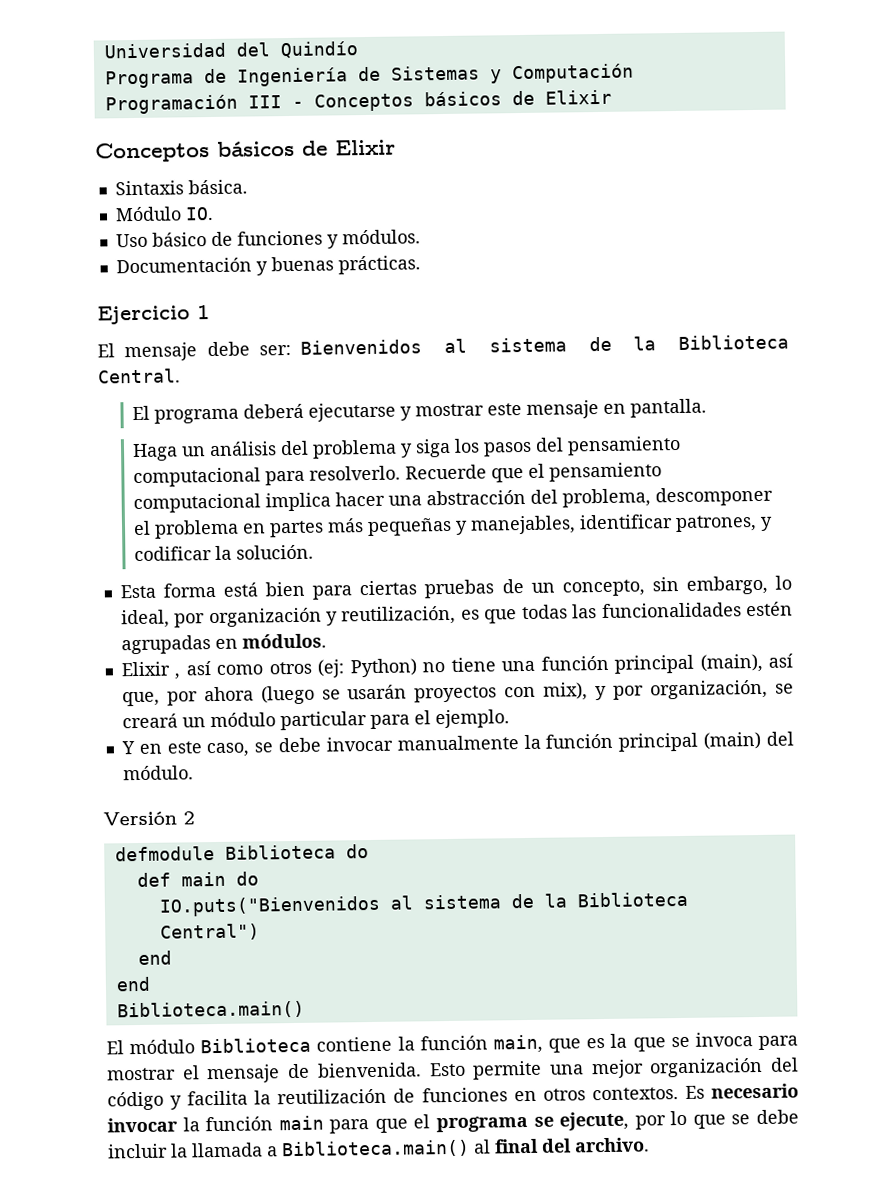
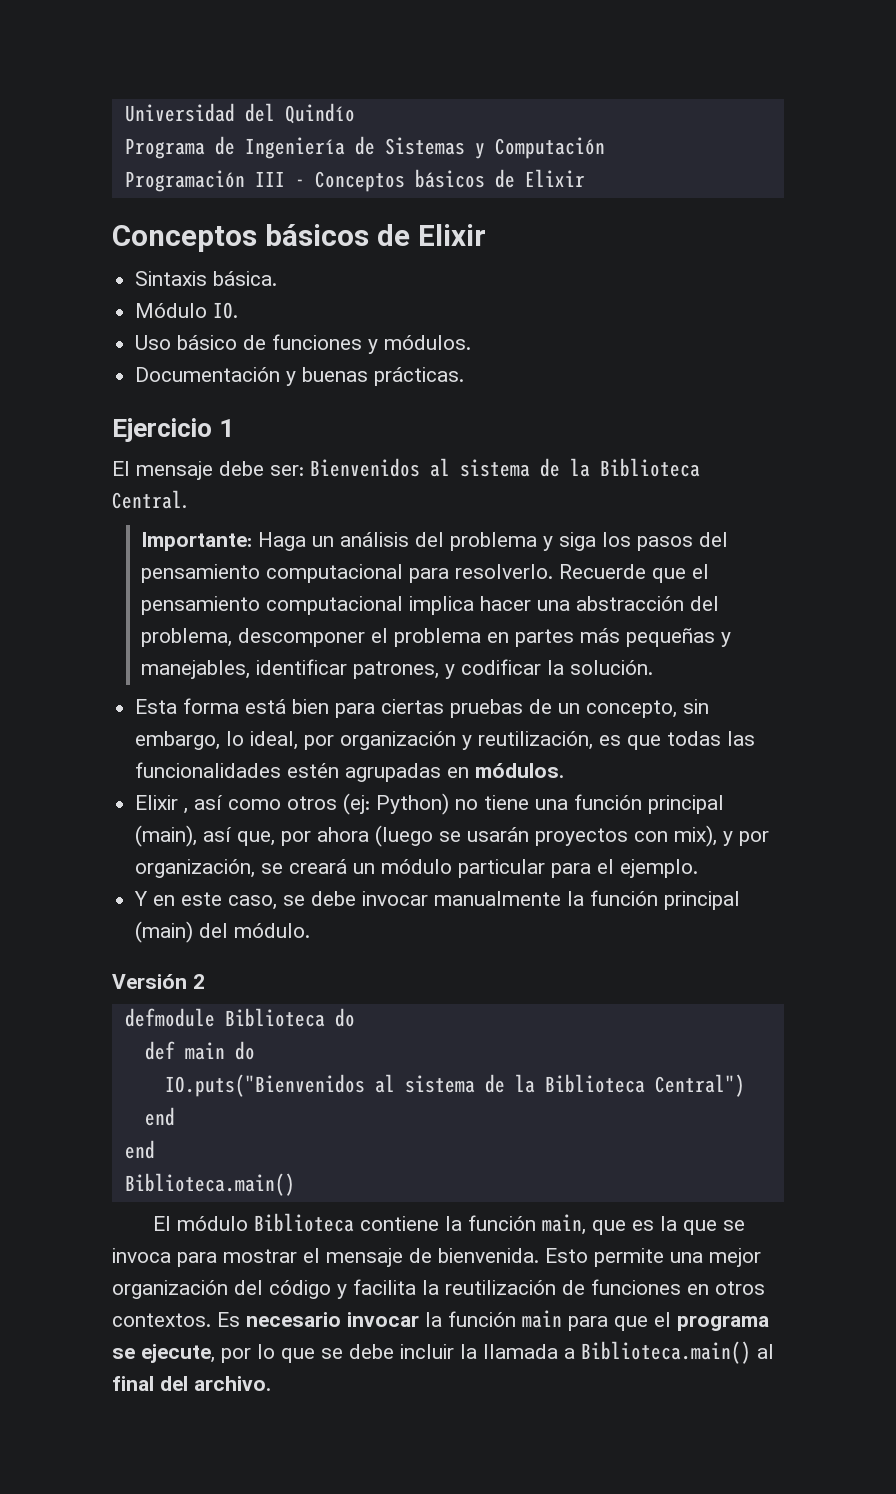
- El programa deberá ejecutarse y mostrar este mensaje en pantalla.
- Haga un análisis del problema y siga los pasos del pensamiento computacional para resolverlo.
+ Importante: Haga un análisis del problema y siga los pasos del pensamiento computacional para resolverlo.

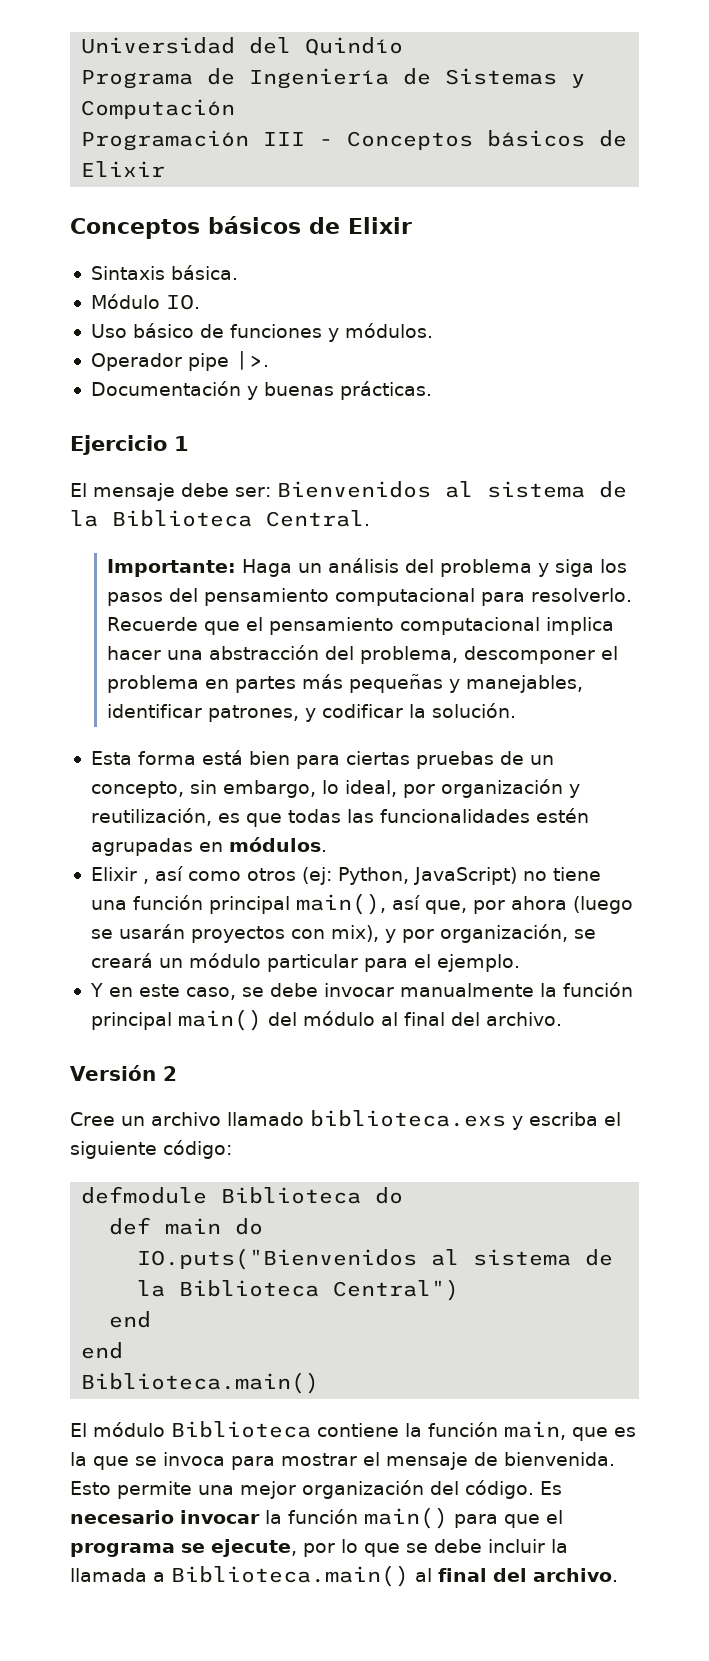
+ Operador pipe |>.
- Elixir , así como otros (ej: Python) no tiene una función principal (main), así que, por ahora (luego se usarán proyectos con mix), y por organización, se creará un módulo particular para el ejemplo.
+ Elixir , así como otros (ej: Python, JavaScript) no tiene una función principal main(), así que, por ahora (luego se usarán proyectos con mix), y por organización, se creará un módulo particular para el ejemplo.
- Y en este caso, se debe invocar manualmente la función principal (main) del módulo.
+ Y en este caso, se debe invocar manualmente la función principal main() del módulo al final del archivo.
  Versión 2
+ Cree un archivo llamado biblioteca.exs y escriba el siguiente código:
- Esto permite una mejor organización del código y facilita la reutilización de funciones en otros contextos.
+ Esto permite una mejor organización del código.
- Es necesario invocar la función main para que el programa se ejecute, por lo que se debe incluir la llamada a Biblioteca.main() al final del archivo.
+ Es necesario invocar la función main() para que el programa se ejecute, por lo que se debe incluir la llamada a Biblioteca.main() al final del archivo.

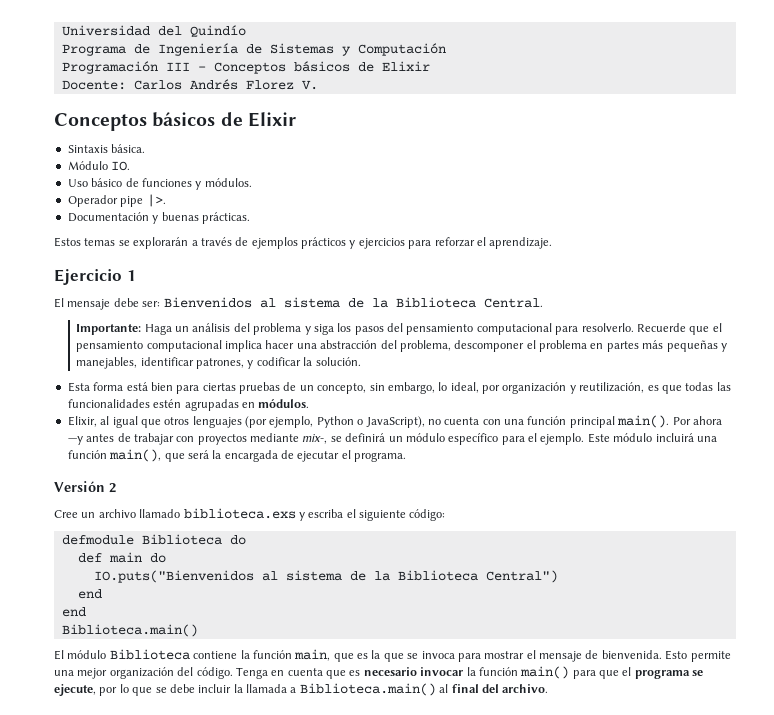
+ Docente: Carlos Andrés Florez V.
+ Estos temas se explorarán a través de ejemplos prácticos y ejercicios para reforzar el aprendizaje.
- Elixir , así como otros (ej: Python, JavaScript) no tiene una función principal main(), así que, por ahora (luego se usarán proyectos con mix), y por organización, se creará un módulo particular para el ejemplo.
- Y en este caso, se debe invocar manualmente la función principal main() del módulo al final del archivo.
+ Elixir, al igual que otros lenguajes (por ejemplo, Python o JavaScript), no cuenta con una función principal main(). Por ahora —y antes de trabajar con proyectos mediante mix-, se definirá un módulo específico para el ejemplo. Este módulo incluirá una función main(), que será la encargada de ejecutar el programa.
- Es necesario invocar la función main() para que el programa se ejecute, por lo que se debe incluir la llamada a Biblioteca.main() al final del archivo.
+ Tenga en cuenta que es necesario invocar la función main() para que el programa se ejecute, por lo que se debe incluir la llamada a Biblioteca.main() al final del archivo.

